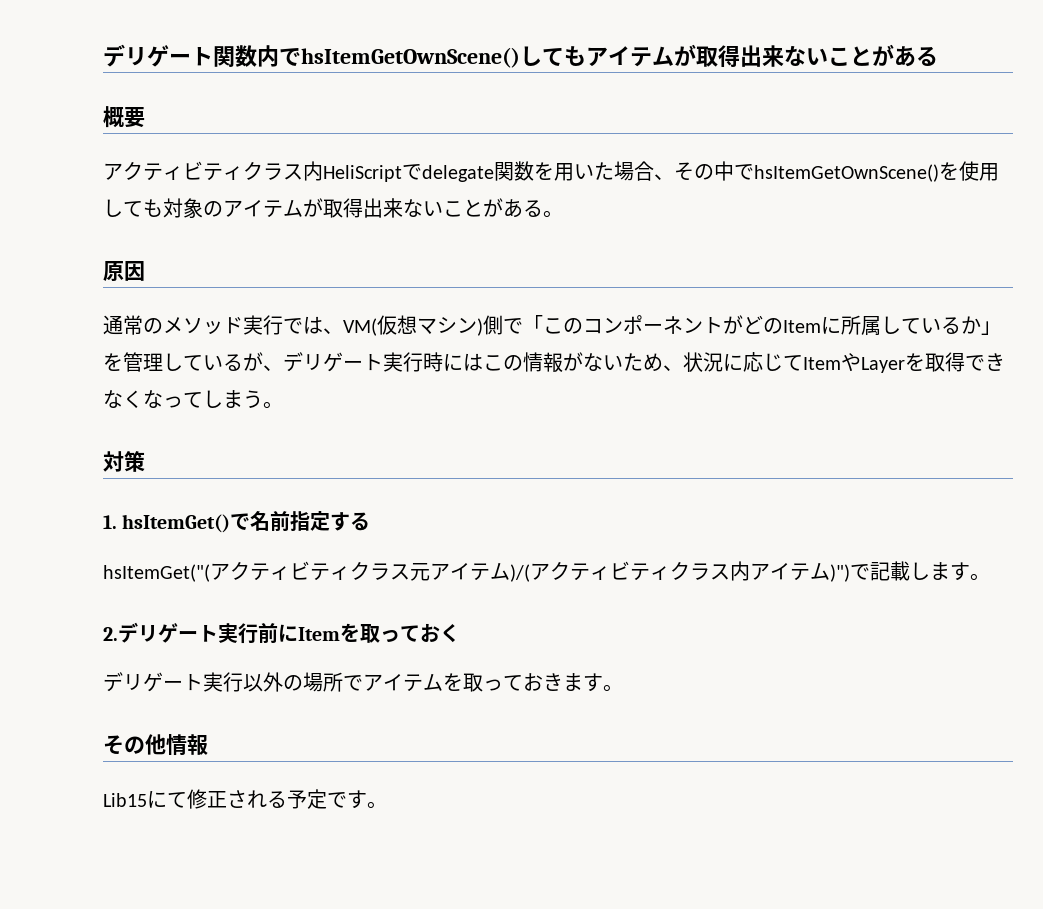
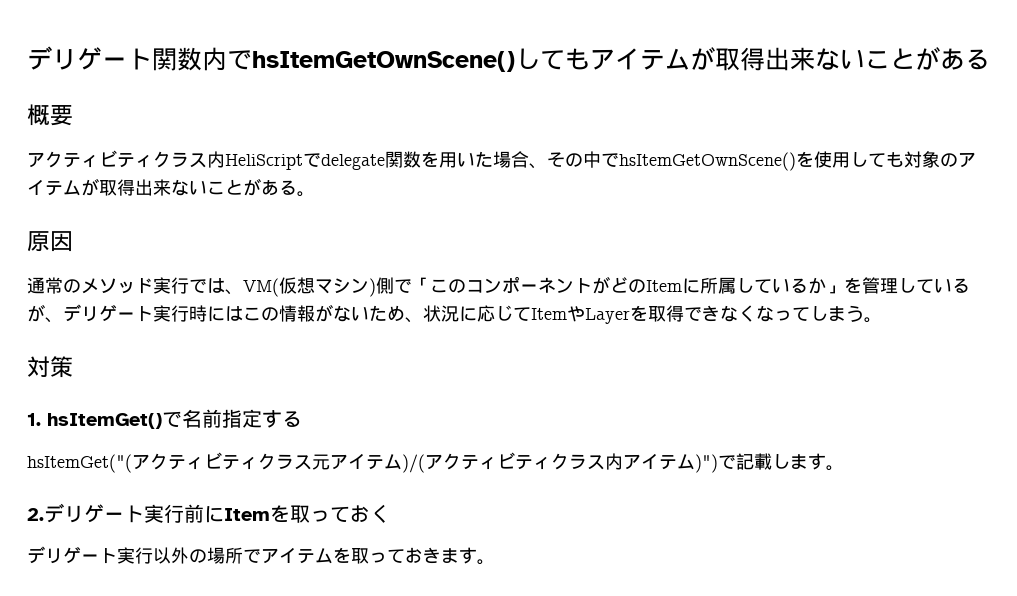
- その他情報
- Lib15にて修正される予定です。

